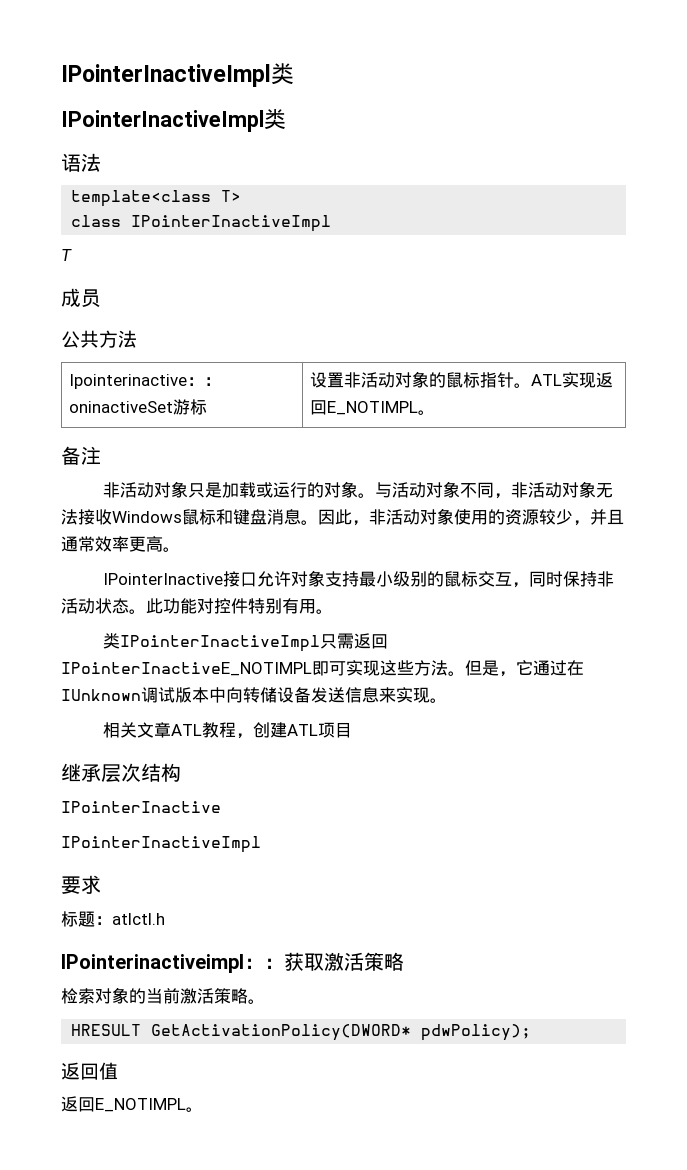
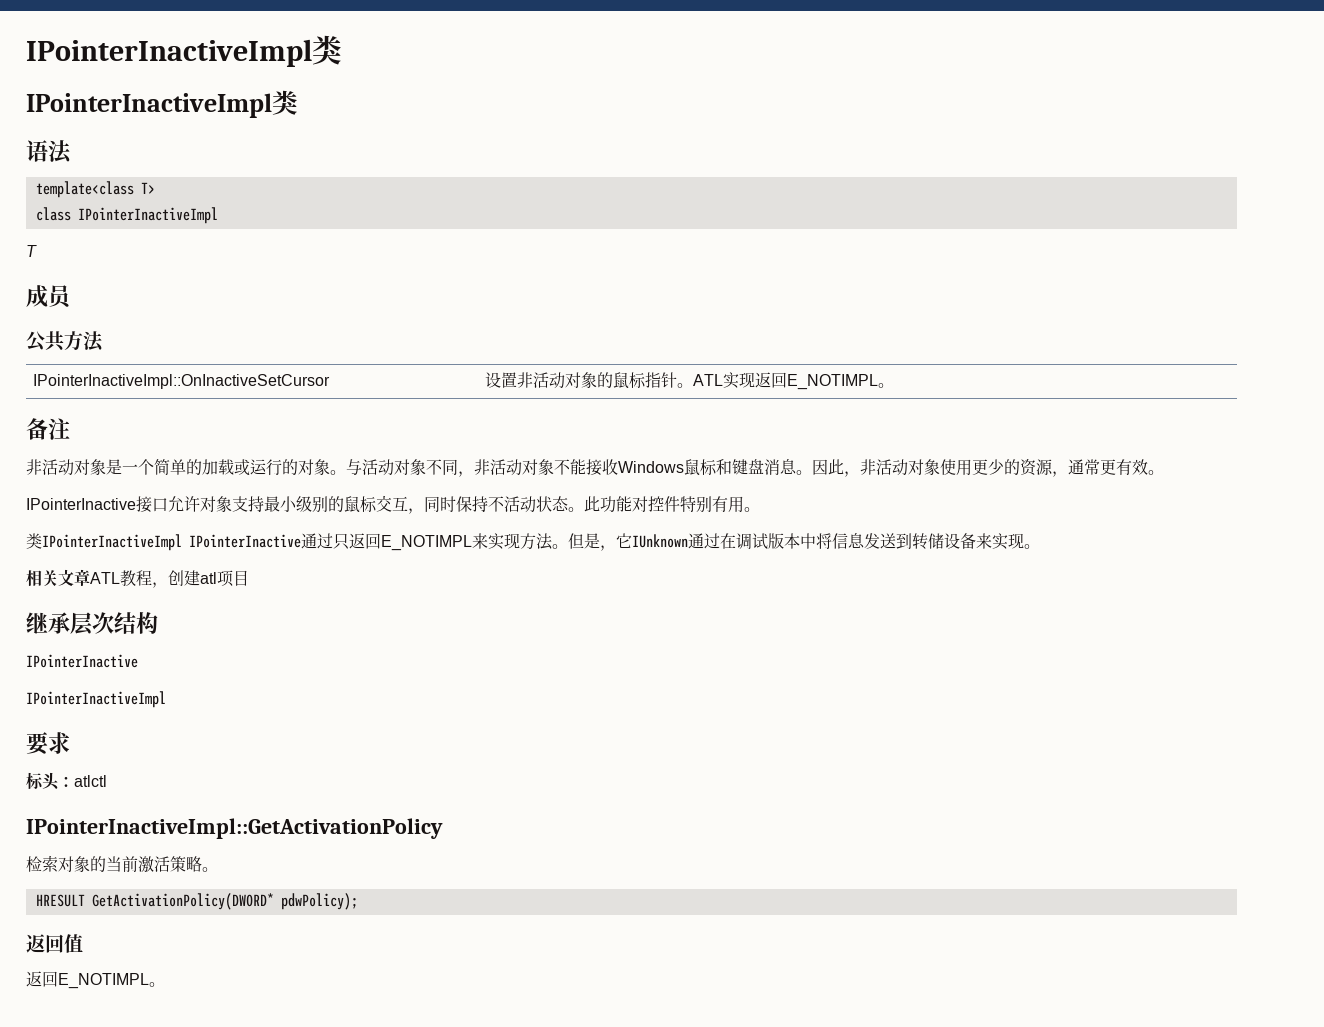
- Ipointerinactive：：oninactiveSet游标 | 设置非活动对象的鼠标指针。ATL实现返回E_NOTIMPL。
+ IPointerInactiveImpl::OnInactiveSetCursor | 设置非活动对象的鼠标指针。ATL实现返回E_NOTIMPL。
- 非活动对象只是加载或运行的对象。
+ 非活动对象是一个简单的加载或运行的对象。
- 与活动对象不同，非活动对象无法接收Windows鼠标和键盘消息。
+ 与活动对象不同，非活动对象不能接收Windows鼠标和键盘消息。
- 因此，非活动对象使用的资源较少，并且通常效率更高。
+ 因此，非活动对象使用更少的资源，通常更有效。
- IPointerInactive接口允许对象支持最小级别的鼠标交互，同时保持非活动状态。
+ IPointerInactive接口允许对象支持最小级别的鼠标交互，同时保持不活动状态。
- 类IPointerInactiveImpl只需返回IPointerInactiveE_NOTIMPL即可实现这些方法。但是，它通过在IUnknown调试版本中向转储设备发送信息来实现。
+ 类IPointerInactiveImpl IPointerInactive通过只返回E_NOTIMPL来实现方法。但是，它IUnknown通过在调试版本中将信息发送到转储设备来实现。
- 相关文章ATL教程，创建ATL项目
+ 相关文章ATL教程，创建atl项目
- 标题：atlctl.h
- IPointerinactiveimpl：：获取激活策略
+ 标头：atlctl
+ IPointerInactiveImpl::GetActivationPolicy

